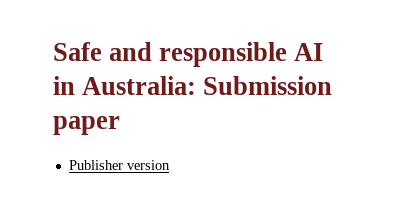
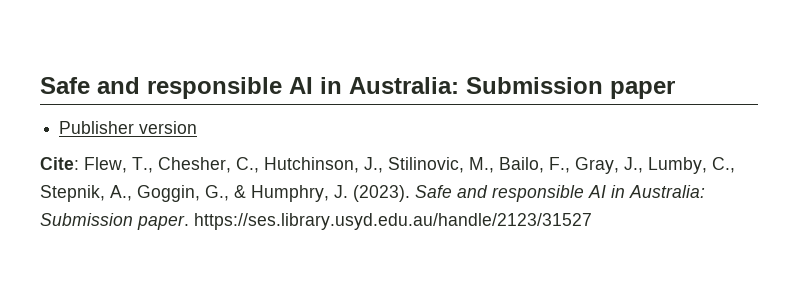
+ Cite: Flew, T., Chesher, C., Hutchinson, J., Stilinovic, M., Bailo, F., Gray, J., Lumby, C., Stepnik, A., Goggin, G., & Humphry, J. (2023). Safe and responsible AI in Australia: Submission paper. https://ses.library.usyd.edu.au/handle/2123/31527

